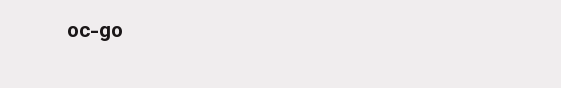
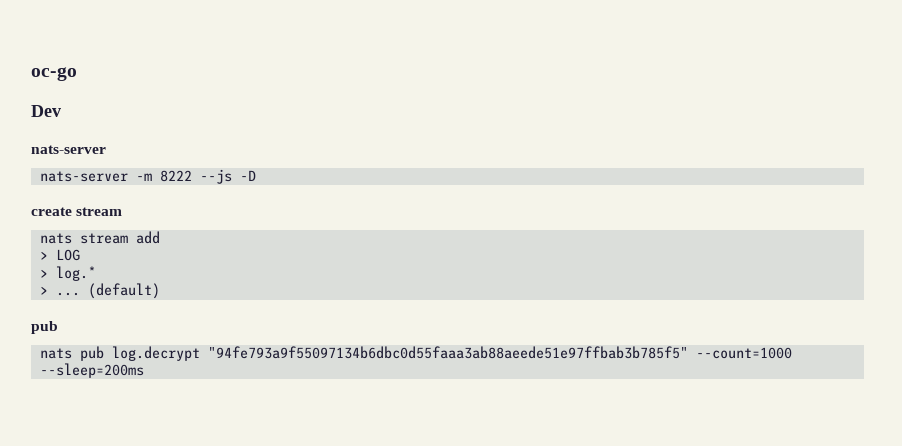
+ Dev
+ nats-server
+ nats-server -m 8222 --js -D
+ create stream
+ nats stream add
+ > LOG
+ > log.*
+ > ... (default)
+ pub
+ nats pub log.decrypt "94fe793a9f55097134b6dbc0d55faaa3ab88aeede51e97ffbab3b785f5" --count=1000 --sleep=200ms

